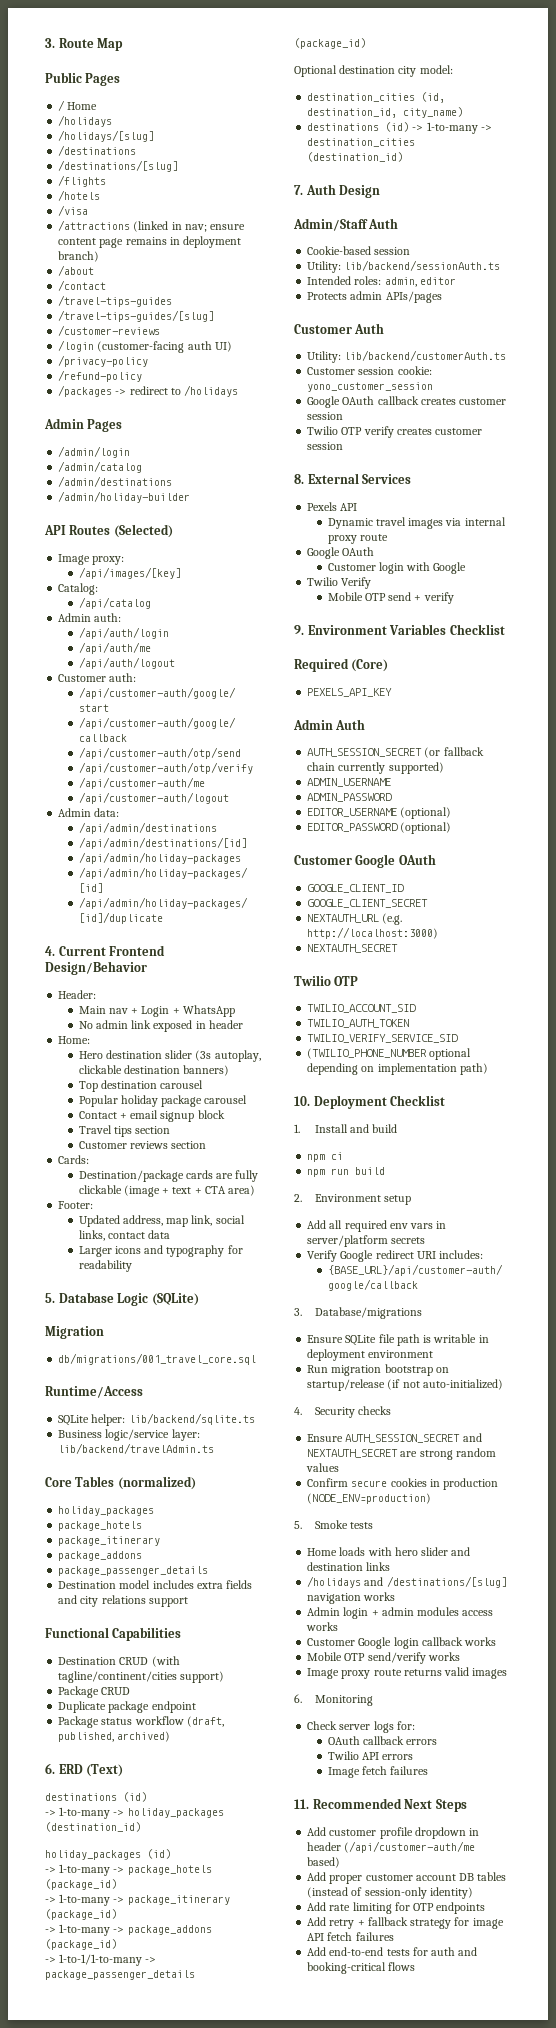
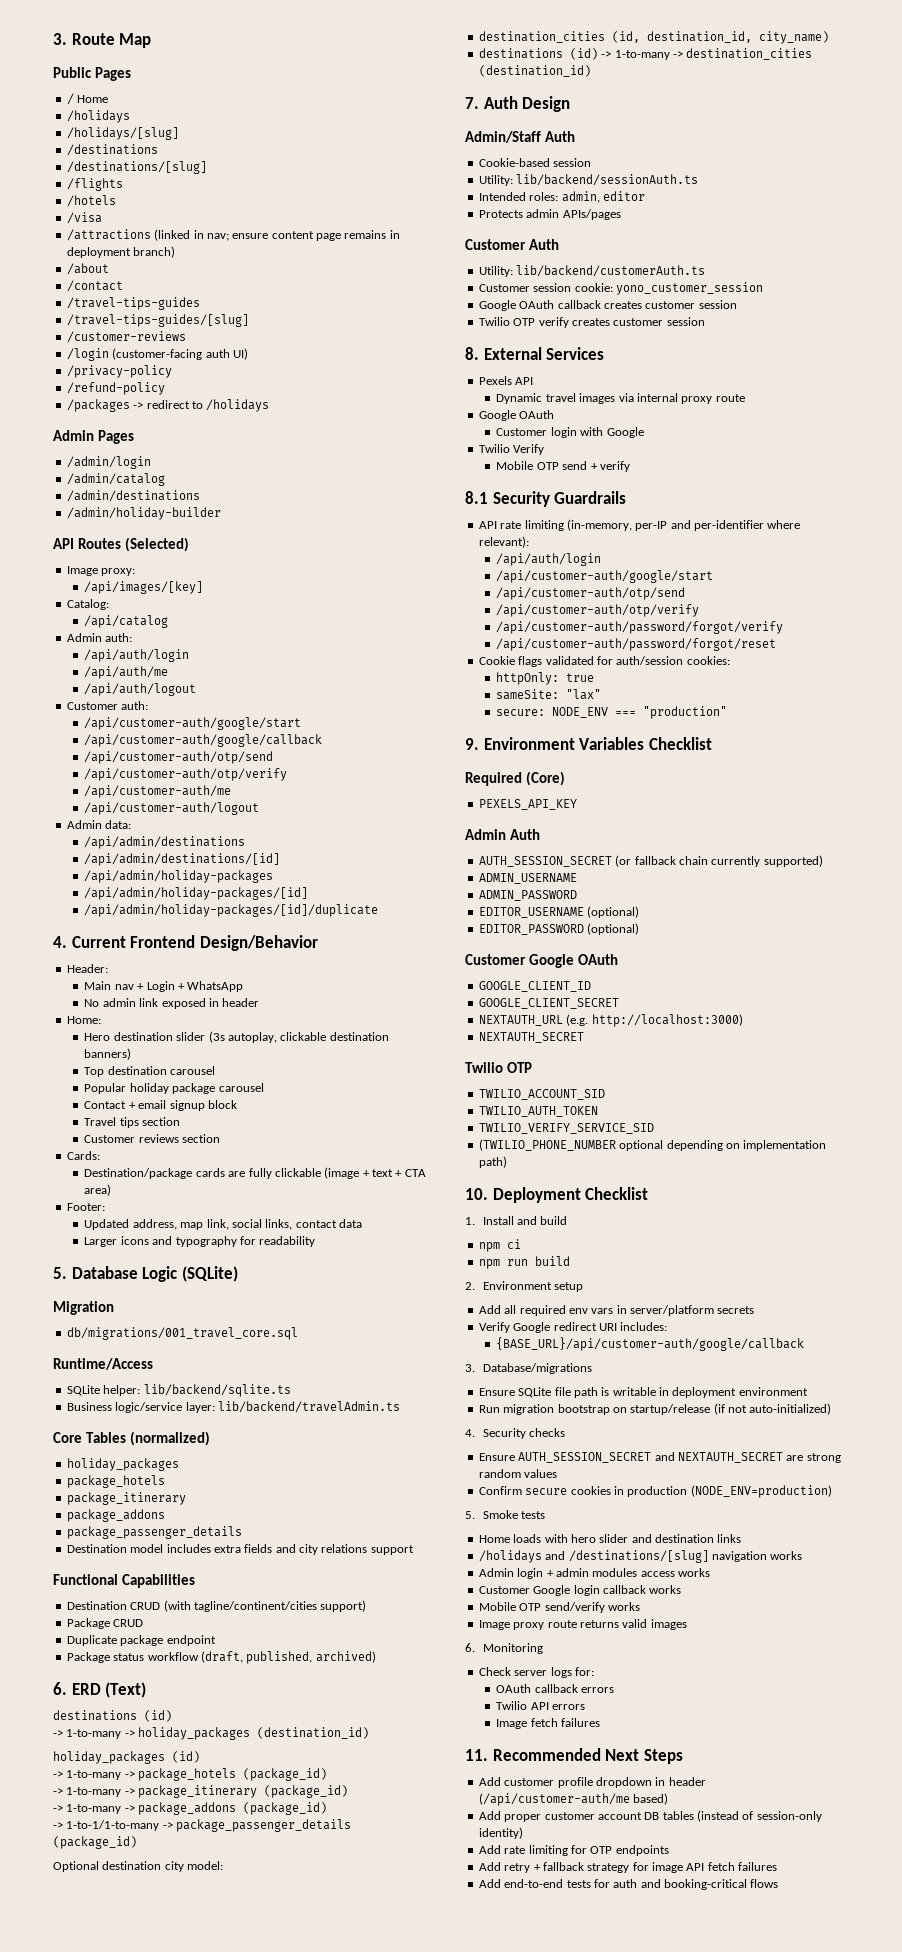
+ 8.1 Security Guardrails
+ API rate limiting (in-memory, per-IP and per-identifier where relevant):
+ /api/auth/login
+ /api/customer-auth/google/start
+ /api/customer-auth/otp/send
+ /api/customer-auth/otp/verify
+ /api/customer-auth/password/forgot/verify
+ /api/customer-auth/password/forgot/reset
+ Cookie flags validated for auth/session cookies:
+ httpOnly: true
+ sameSite: "lax"
+ secure: NODE_ENV === "production"

